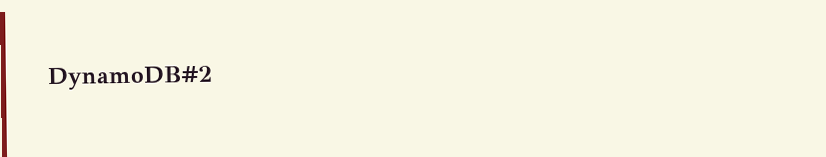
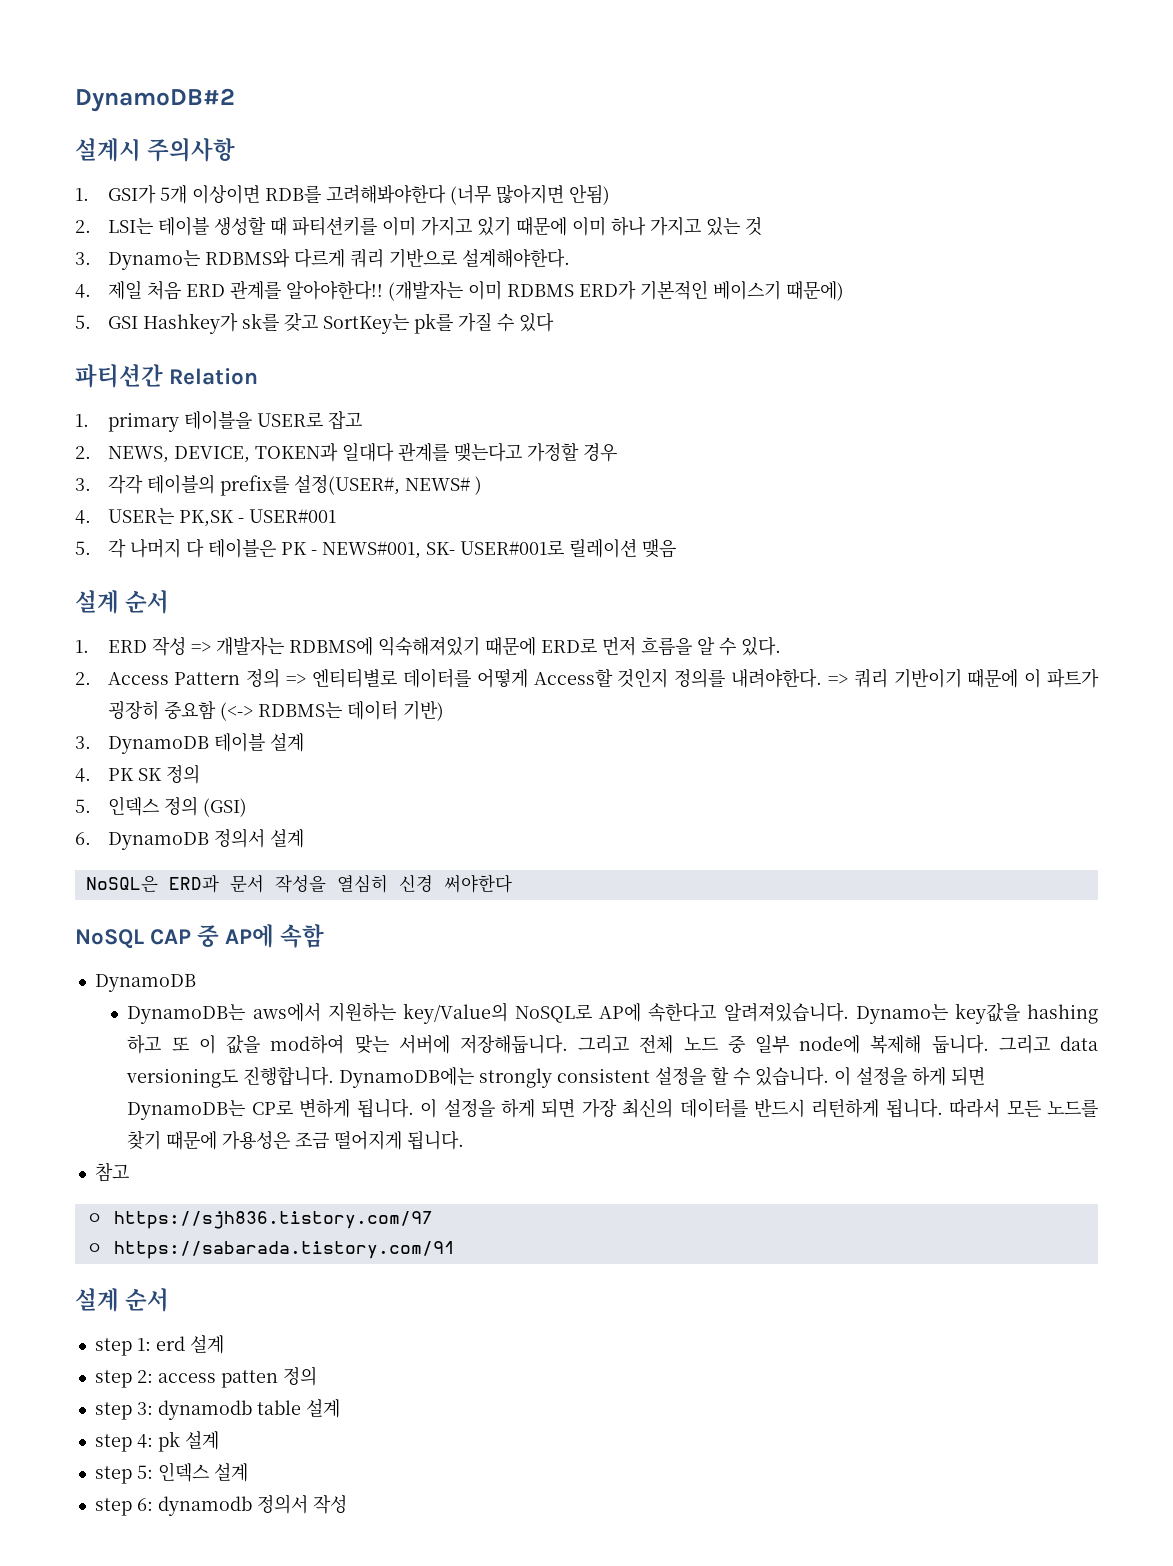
+ 설계시 주의사항
+ 1. GSI가 5개 이상이면 RDB를 고려해봐야한다 (너무 많아지면 안됨)
+ 2. LSI는 테이블 생성할 때 파티션키를 이미 가지고 있기 때문에 이미 하나 가지고 있는 것
+ 3. Dynamo는 RDBMS와 다르게 쿼리 기반으로 설계해야한다.
+ 4. 제일 처음 ERD 관계를 알아야한다!! (개발자는 이미 RDBMS ERD가 기본적인 베이스기 때문에)
+ 5. GSI Hashkey가 sk를 갖고 SortKey는 pk를 가질 수 있다
+ 파티션간 Relation
+ 1. primary 테이블을 USER로 잡고
+ 2. NEWS, DEVICE, TOKEN과 일대다 관계를 맺는다고 가정할 경우
+ 3. 각각 테이블의 prefix를 설정(USER#, NEWS# )
+ 4. USER는 PK,SK - USER#001
+ 5. 각 나머지 다 테이블은 PK - NEWS#001, SK- USER#001로 릴레이션 맺음
+ 설계 순서
+ 1. ERD 작성 => 개발자는 RDBMS에 익숙해져있기 때문에 ERD로 먼저 흐름을 알 수 있다.
+ 2. Access Pattern 정의 => 엔티티별로 데이터를 어떻게 Access할 것인지 정의를 내려야한다. => 쿼리 기반이기 때문에 이 파트가 굉장히 중요함 (<-> RDBMS는 데이터 기반)
+ 3. DynamoDB 테이블 설계
+ 4. PK SK 정의
+ 5. 인덱스 정의 (GSI)
+ 6. DynamoDB 정의서 설계
+ NoSQL은 ERD과 문서 작성을 열심히 신경 써야한다
+ NoSQL CAP 중 AP에 속함
+ DynamoDB
+ DynamoDB는 aws에서 지원하는 key/Value의 NoSQL로 AP에 속한다고 알려져있습니다. Dynamo는 key값을 hashing 하고 또 이 값을 mod하여 맞는 서버에 저장해둡니다. 그리고 전체 노드 중 일부 node에 복제해 둡니다. 그리고 data versioning도 진행합니다. DynamoDB에는 strongly consistent 설정을 할 수 있습니다. 이 설정을 하게 되면 DynamoDB는 CP로 변하게 됩니다. 이 설정을 하게 되면 가장 최신의 데이터를 반드시 리턴하게 됩니다. 따라서 모든 노드를 찾기 때문에 가용성은 조금 떨어지게 됩니다.
+ 참고
+ ㅇ https://sjh836.tistory.com/97
+ ㅇ https://sabarada.tistory.com/91
+ 설계 순서
+ step 1: erd 설계
+ step 2: access patten 정의
+ step 3: dynamodb table 설계
+ step 4: pk 설계
+ step 5: 인덱스 설계
+ step 6: dynamodb 정의서 작성

